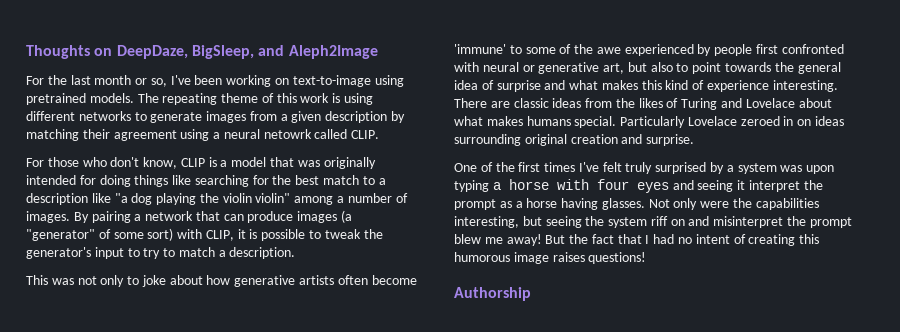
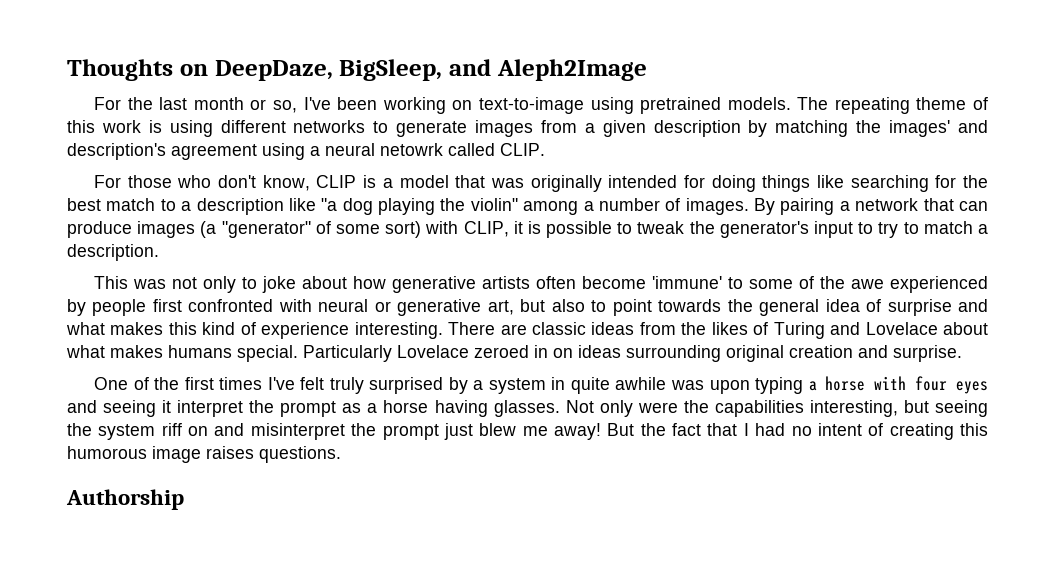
- The repeating theme of this work is using different networks to generate images from a given description by matching their agreement using a neural netowrk called CLIP.
+ The repeating theme of this work is using different networks to generate images from a given description by matching the images' and description's agreement using a neural netowrk called CLIP.
- For those who don't know, CLIP is a model that was originally intended for doing things like searching for the best match to a description like "a dog playing the violin violin" among a number of images.
+ For those who don't know, CLIP is a model that was originally intended for doing things like searching for the best match to a description like "a dog playing the violin" among a number of images.
- One of the first times I've felt truly surprised by a system was upon typing a horse with four eyes and seeing it interpret the prompt as a horse having glasses.
+ One of the first times I've felt truly surprised by a system in quite awhile was upon typing a horse with four eyes and seeing it interpret the prompt as a horse having glasses.
- Not only were the capabilities interesting, but seeing the system riff on and misinterpret the prompt blew me away!
+ Not only were the capabilities interesting, but seeing the system riff on and misinterpret the prompt just blew me away!
- But the fact that I had no intent of creating this humorous image raises questions!
+ But the fact that I had no intent of creating this humorous image raises questions.

